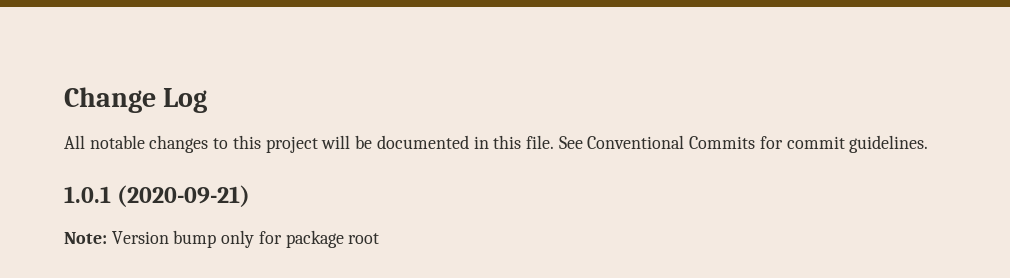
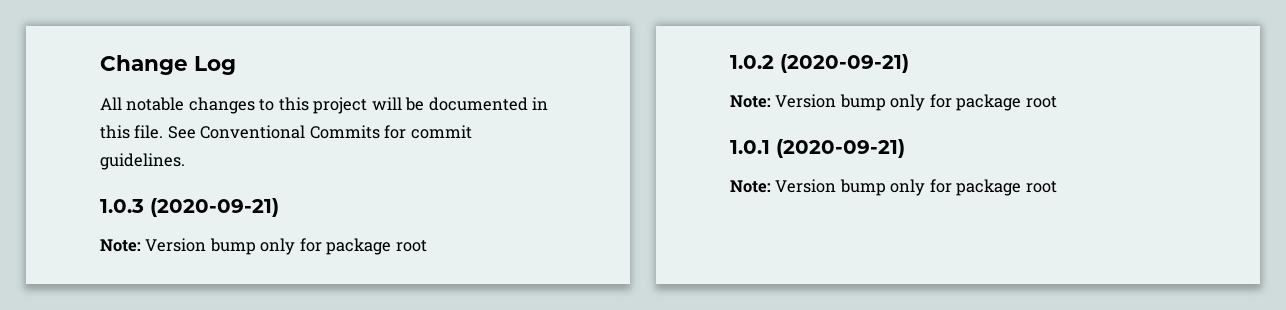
+ 1.0.3 (2020-09-21)
+ Note: Version bump only for package root
+ 1.0.2 (2020-09-21)
+ Note: Version bump only for package root

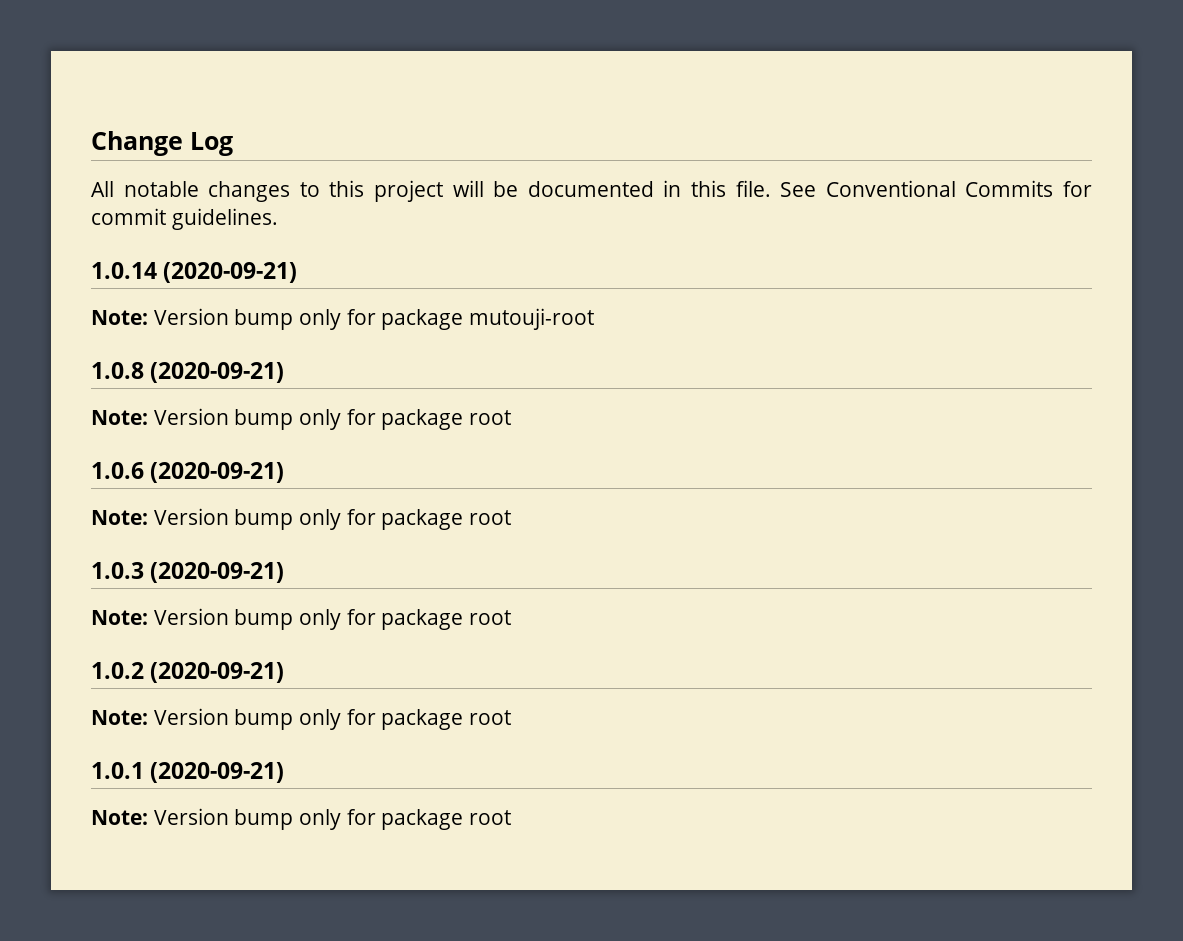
+ 1.0.14 (2020-09-21)
+ Note: Version bump only for package mutouji-root
+ 1.0.8 (2020-09-21)
+ Note: Version bump only for package root
+ 1.0.6 (2020-09-21)
+ Note: Version bump only for package root

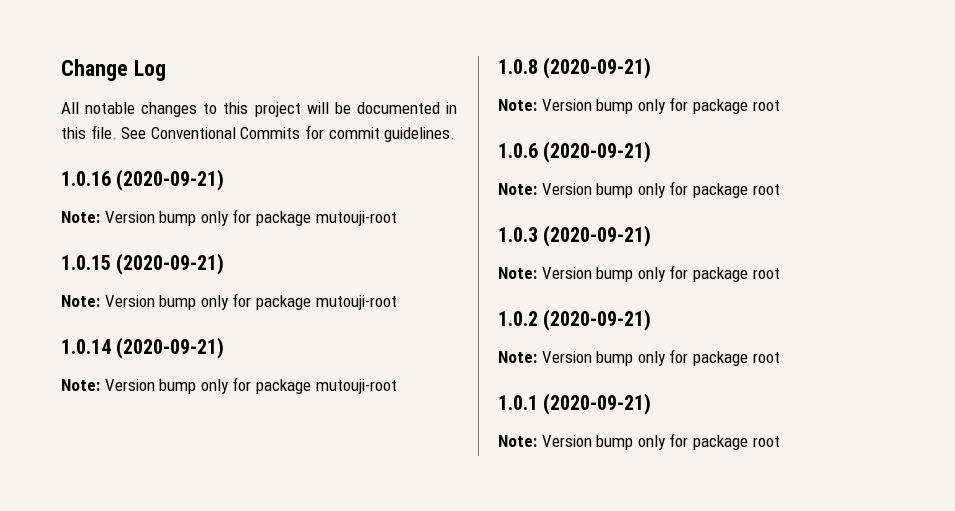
+ 1.0.16 (2020-09-21)
+ Note: Version bump only for package mutouji-root
+ 1.0.15 (2020-09-21)
+ Note: Version bump only for package mutouji-root

